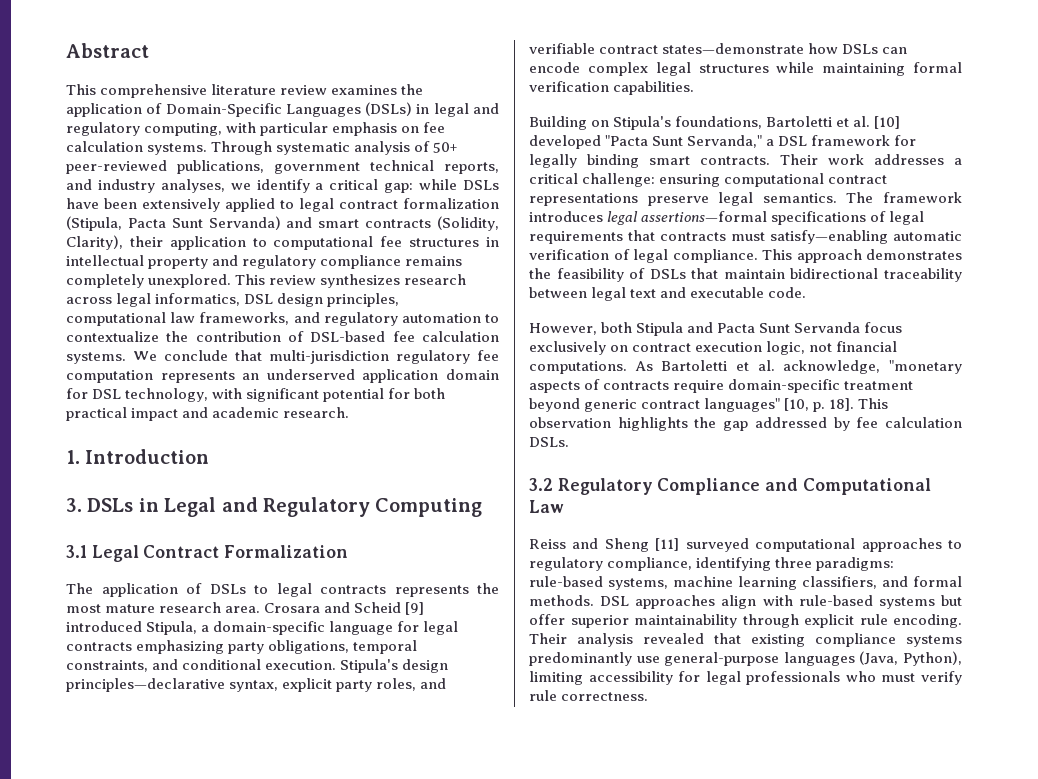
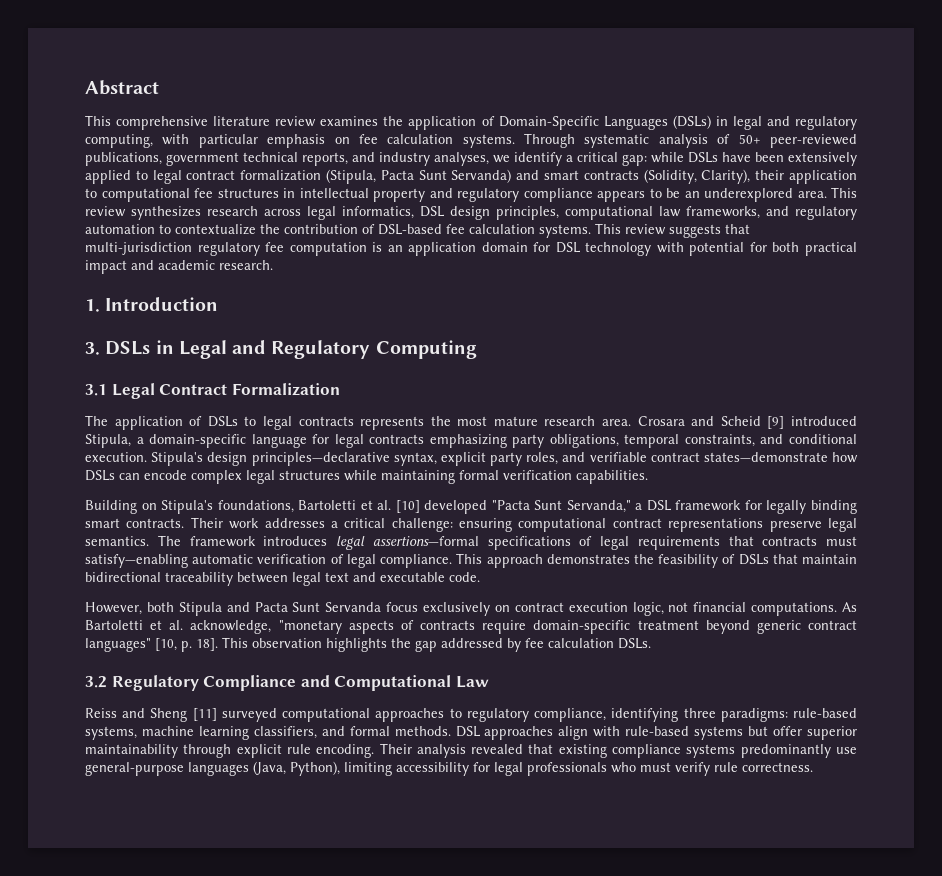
- Through systematic analysis of 50+ peer-reviewed publications, government technical reports, and industry analyses, we identify a critical gap: while DSLs have been extensively applied to legal contract formalization (Stipula, Pacta Sunt Servanda) and smart contracts (Solidity, Clarity), their application to computational fee structures in intellectual property and regulatory compliance remains completely unexplored.
+ Through systematic analysis of 50+ peer-reviewed publications, government technical reports, and industry analyses, we identify a critical gap: while DSLs have been extensively applied to legal contract formalization (Stipula, Pacta Sunt Servanda) and smart contracts (Solidity, Clarity), their application to computational fee structures in intellectual property and regulatory compliance appears to be an underexplored area.
- We conclude that multi-jurisdiction regulatory fee computation represents an underserved application domain for DSL technology, with significant potential for both practical impact and academic research.
+ This review suggests that multi-jurisdiction regulatory fee computation is an application domain for DSL technology with potential for both practical impact and academic research.

